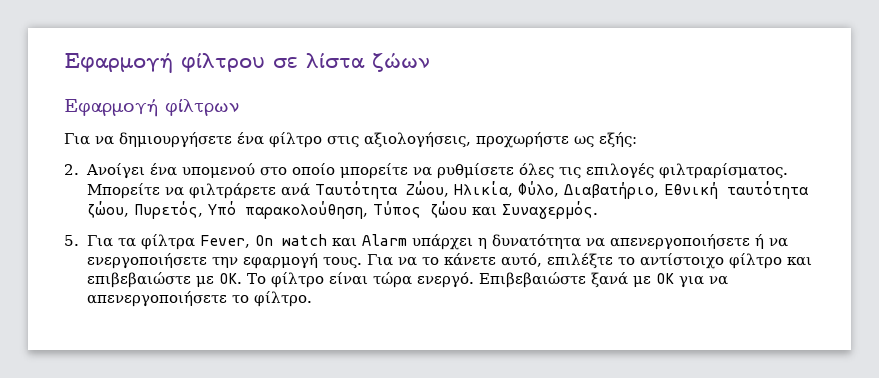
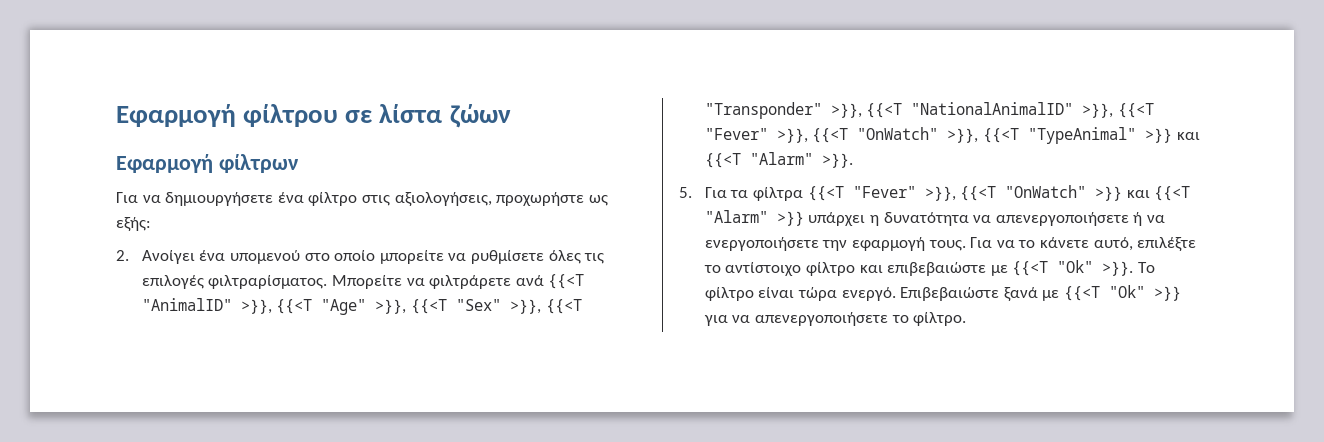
- Μπορείτε να φιλτράρετε ανά Ταυτότητα Ζώου, Ηλικία, Φύλο, Διαβατήριο, Εθνική ταυτότητα ζώου, Πυρετός, Υπό παρακολούθηση, Τύπος ζώου και Συναγερμός.
- 5. Για τα φίλτρα Fever, On watch και Alarm υπάρχει η δυνατότητα να απενεργοποιήσετε ή να ενεργοποιήσετε την εφαρμογή τους.
+ Μπορείτε να φιλτράρετε ανά {{<T "AnimalID" >}}, {{<T "Age" >}}, {{<T "Sex" >}}, {{<T "Transponder" >}}, {{<T "NationalAnimalID" >}}, {{<T "Fever" >}}, {{<T "OnWatch" >}}, {{<T "TypeAnimal" >}} και {{<T "Alarm" >}}.
+ 5. Για τα φίλτρα {{<T "Fever" >}}, {{<T "OnWatch" >}} και {{<T "Alarm" >}} υπάρχει η δυνατότητα να απενεργοποιήσετε ή να ενεργοποιήσετε την εφαρμογή τους.
- Για να το κάνετε αυτό, επιλέξτε το αντίστοιχο φίλτρο και επιβεβαιώστε με OK. Το φίλτρο είναι τώρα ενεργό.
+ Για να το κάνετε αυτό, επιλέξτε το αντίστοιχο φίλτρο και επιβεβαιώστε με {{<T "Ok" >}}. Το φίλτρο είναι τώρα ενεργό.
- Επιβεβαιώστε ξανά με OK για να απενεργοποιήσετε το φίλτρο.
+ Επιβεβαιώστε ξανά με {{<T "Ok" >}} για να απενεργοποιήσετε το φίλτρο.

